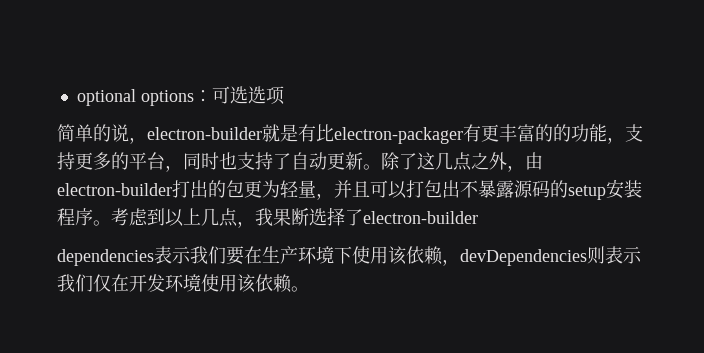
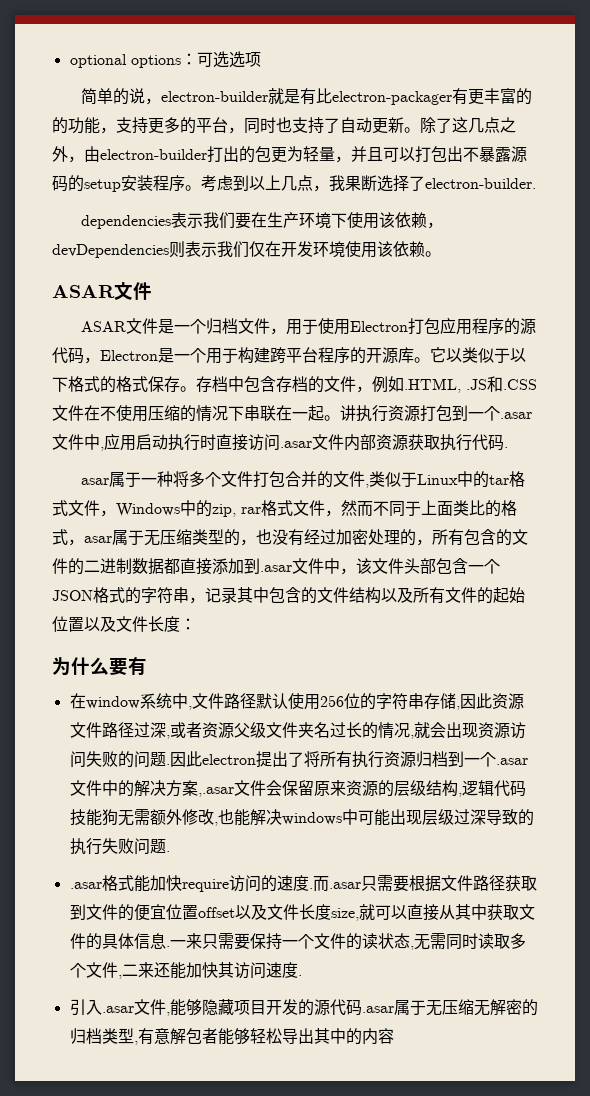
- 考虑到以上几点，我果断选择了electron-builder
+ 考虑到以上几点，我果断选择了electron-builder.
  dependencies表示我们要在生产环境下使用该依赖，devDependencies则表示我们仅在开发环境使用该依赖。
+ ASAR文件
+ ASAR文件是一个归档文件，用于使用Electron打包应用程序的源代码，Electron是一个用于构建跨平台程序的开源库。它以类似于以下格式的格式保存。存档中包含存档的文件，例如.HTML, .JS和.CSS文件在不使用压缩的情况下串联在一起。讲执行资源打包到一个.asar文件中,应用启动执行时直接访问.asar文件内部资源获取执行代码.
+ asar属于一种将多个文件打包合并的文件,类似于Linux中的tar格式文件，Windows中的zip, rar格式文件，然而不同于上面类比的格式，asar属于无压缩类型的，也没有经过加密处理的，所有包含的文件的二进制数据都直接添加到.asar文件中，该文件头部包含一个JSON格式的字符串，记录其中包含的文件结构以及所有文件的起始位置以及文件长度：
+ 为什么要有
+ 在window系统中,文件路径默认使用256位的字符串存储,因此资源文件路径过深,或者资源父级文件夹名过长的情况,就会出现资源访问失败的问题.因此electron提出了将所有执行资源归档到一个.asar文件中的解决方案,.asar文件会保留原来资源的层级结构,逻辑代码技能狗无需额外修改,也能解决windows中可能出现层级过深导致的执行失败问题.
+ .asar格式能加快require访问的速度.而.asar只需要根据文件路径获取到文件的便宜位置offset以及文件长度size,就可以直接从其中获取文件的具体信息.一来只需要保持一个文件的读状态,无需同时读取多个文件,二来还能加快其访问速度.
+ 引入.asar文件,能够隐藏项目开发的源代码.asar属于无压缩无解密的归档类型,有意解包者能够轻松导出其中的内容

